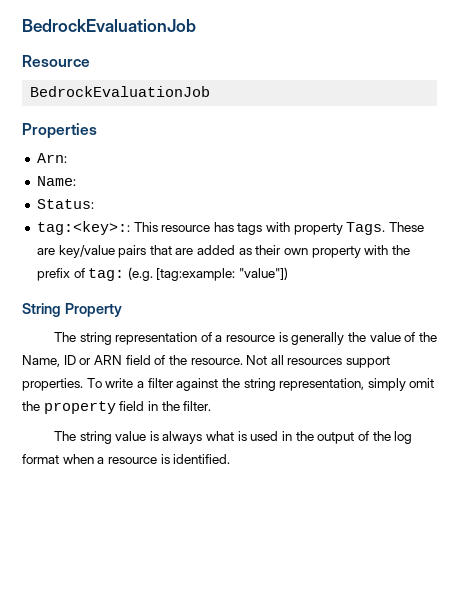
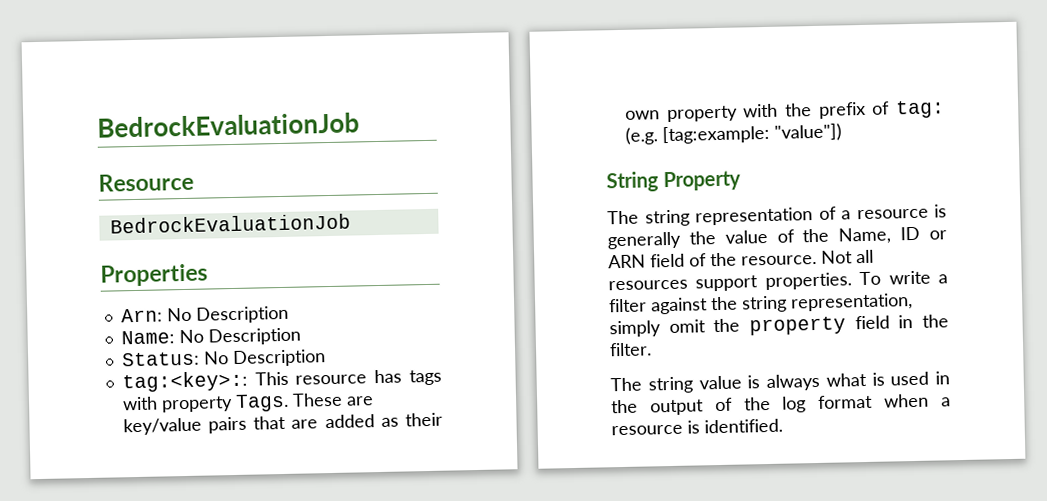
- Arn:
+ Arn: No Description
- Name:
+ Name: No Description
- Status:
+ Status: No Description

